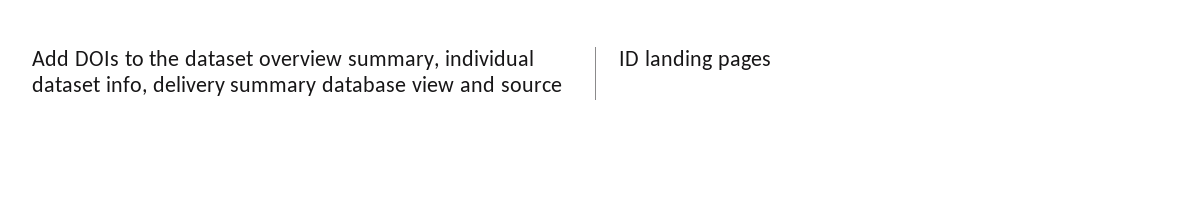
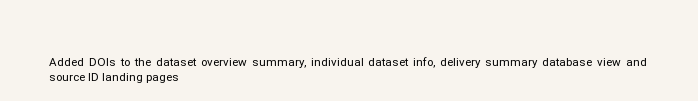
- Add DOIs to the dataset overview summary, individual dataset info, delivery summary database view and source ID landing pages
+ Added DOIs to the dataset overview summary, individual dataset info, delivery summary database view and source ID landing pages

